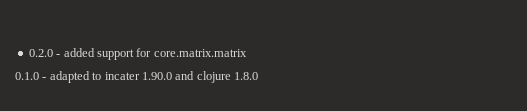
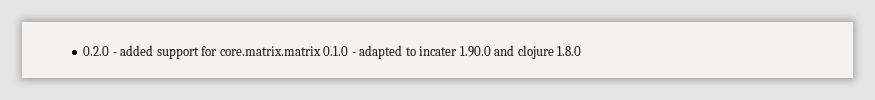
- 0.2.0 - added support for core.matrix.matrix
- 0.1.0 - adapted to incater 1.90.0 and clojure 1.8.0
+ 0.2.0 - added support for core.matrix.matrix 0.1.0 - adapted to incater 1.90.0 and clojure 1.8.0

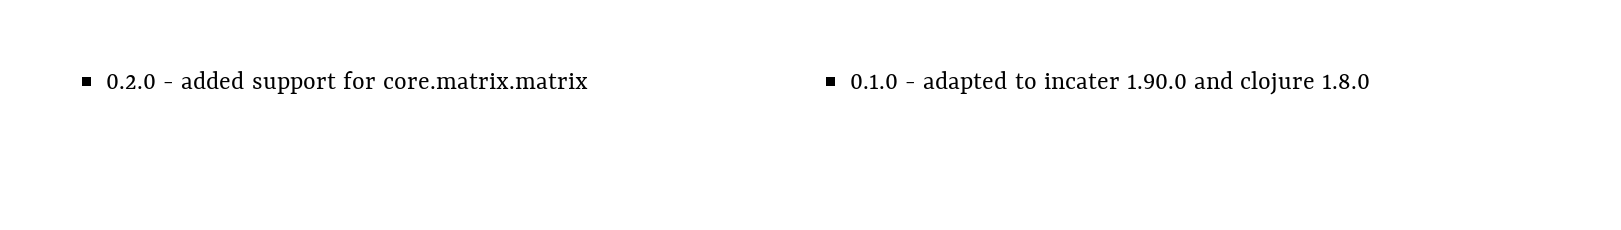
- 0.2.0 - added support for core.matrix.matrix 0.1.0 - adapted to incater 1.90.0 and clojure 1.8.0
+ 0.2.0 - added support for core.matrix.matrix
+ 0.1.0 - adapted to incater 1.90.0 and clojure 1.8.0

